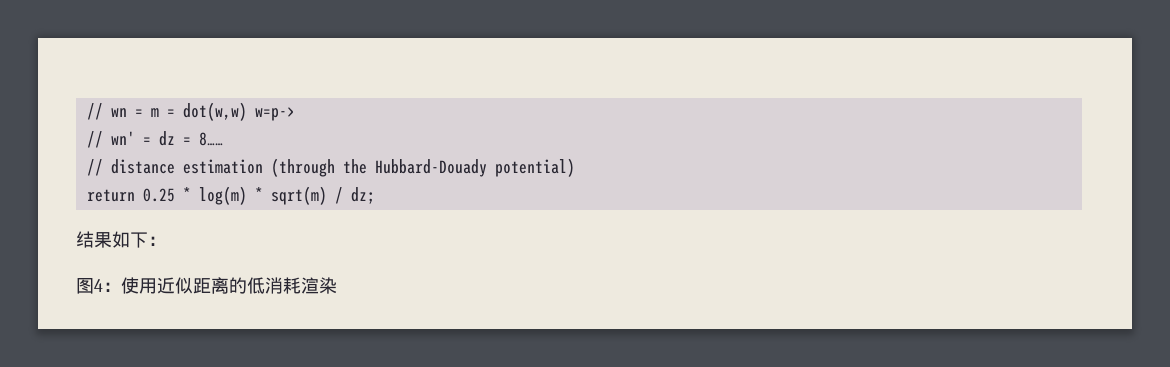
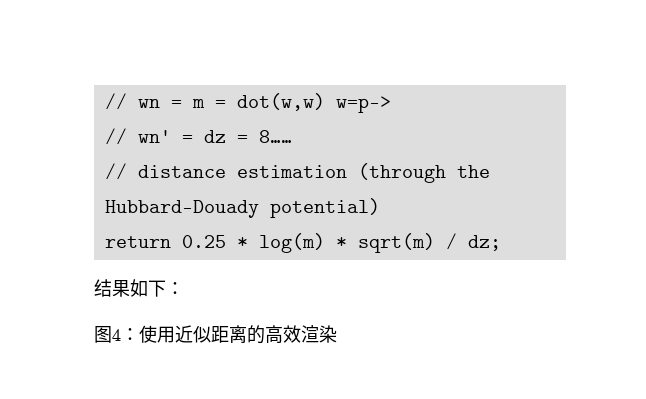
- 图4：使用近似距离的低消耗渲染
+ 图4：使用近似距离的高效渲染

